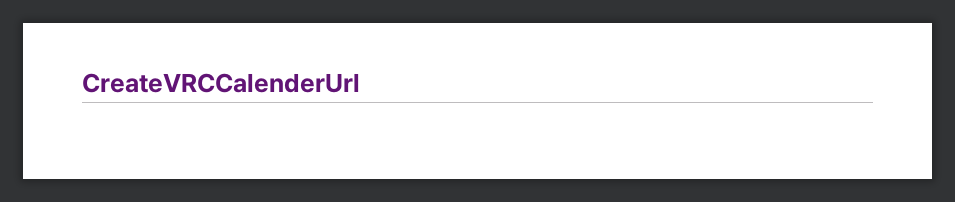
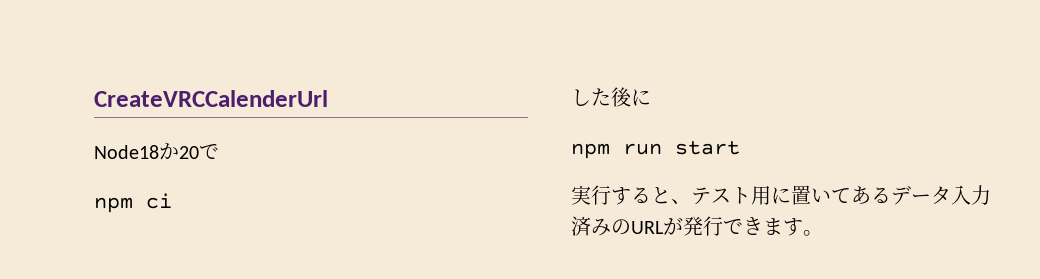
+ Node18か20で
+ npm ci
+ した後に
+ npm run start
+ 実行すると、テスト用に置いてあるデータ入力済みのURLが発行できます。

